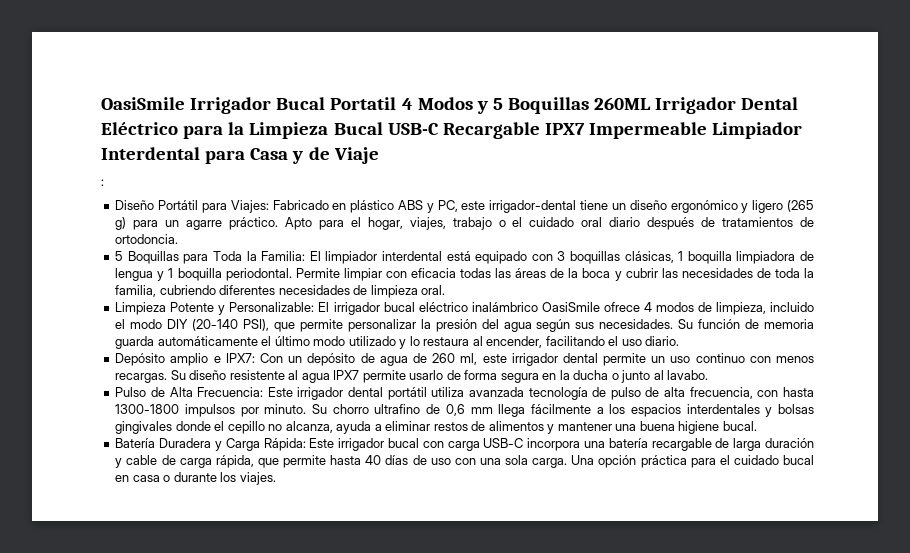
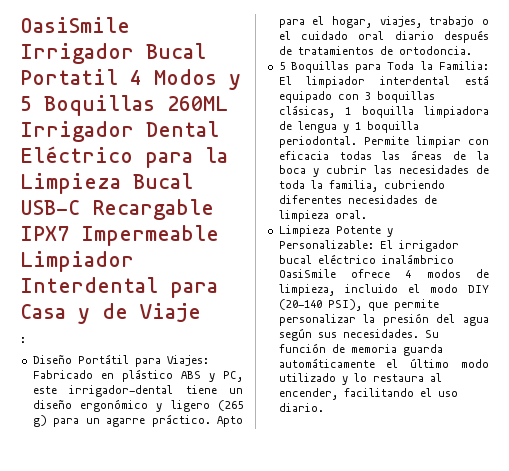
- Depósito amplio e IPX7: Con un depósito de agua de 260 ml, este irrigador dental permite un uso continuo con menos recargas. Su diseño resistente al agua IPX7 permite usarlo de forma segura en la ducha o junto al lavabo.
- Pulso de Alta Frecuencia: Este irrigador dental portátil utiliza avanzada tecnología de pulso de alta frecuencia, con hasta 1300-1800 impulsos por minuto. Su chorro ultrafino de 0,6 mm llega fácilmente a los espacios interdentales y bolsas gingivales donde el cepillo no alcanza, ayuda a eliminar restos de alimentos y mantener una buena higiene bucal.
- Batería Duradera y Carga Rápida: Este irrigador bucal con carga USB-C incorpora una batería recargable de larga duración y cable de carga rápida, que permite hasta 40 días de uso con una sola carga. Una opción práctica para el cuidado bucal en casa o durante los viajes.

